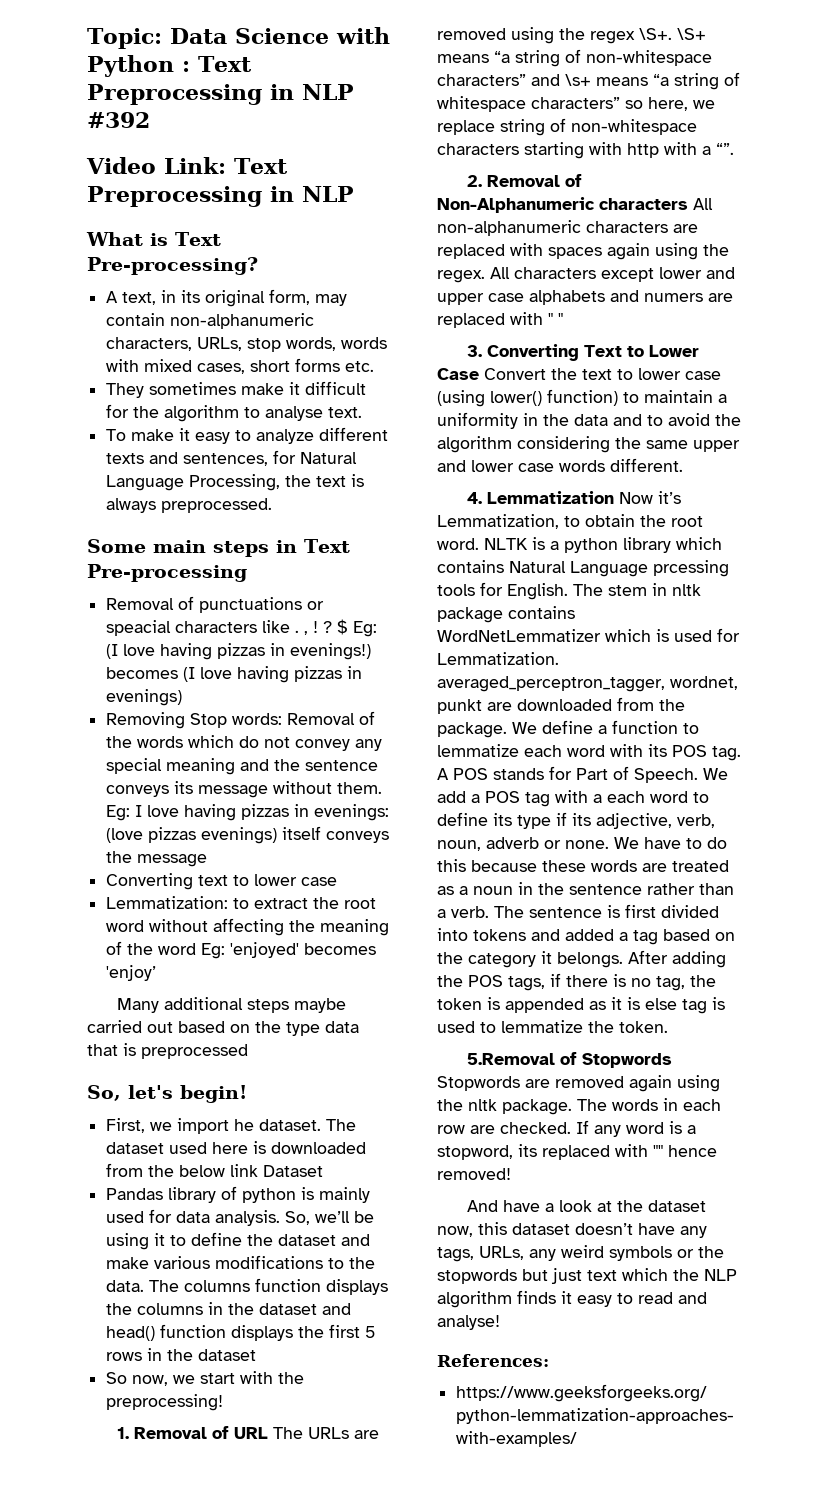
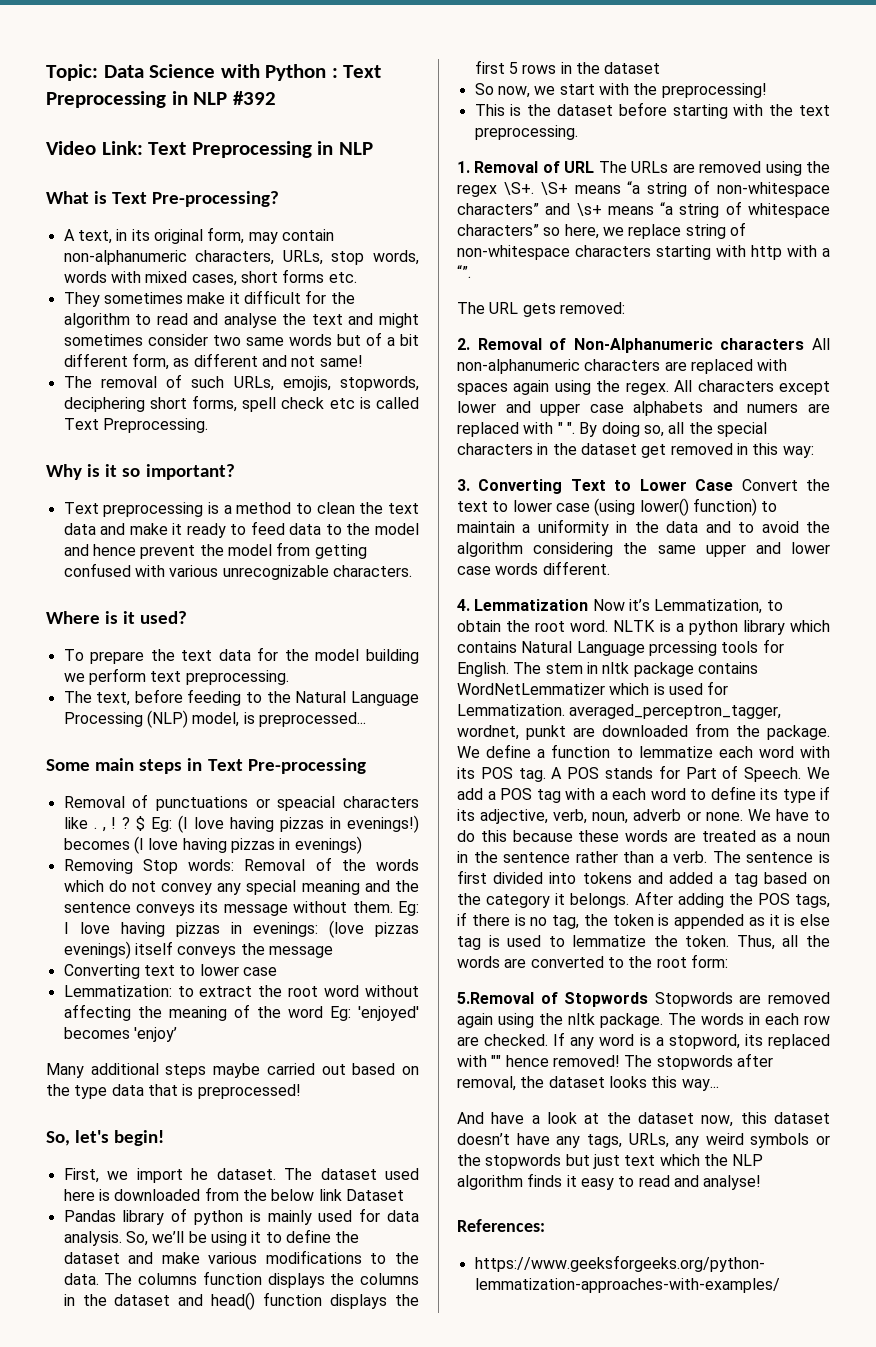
- They sometimes make it difficult for the algorithm to analyse text.
- To make it easy to analyze different texts and sentences, for Natural Language Processing, the text is always preprocessed.
+ They sometimes make it difficult for the algorithm to read and analyse the text and might sometimes consider two same words but of a bit different form, as different and not same!
+ The removal of such URLs, emojis, stopwords, deciphering short forms, spell check etc is called Text Preprocessing.
+ Why is it so important?
+ Text preprocessing is a method to clean the text data and make it ready to feed data to the model and hence prevent the model from getting confused with various unrecognizable characters.
+ Where is it used?
+ To prepare the text data for the model building we perform text preprocessing.
+ The text, before feeding to the Natural Language Processing (NLP) model, is preprocessed...
- Many additional steps maybe carried out based on the type data that is preprocessed
+ Many additional steps maybe carried out based on the type data that is preprocessed!
+ This is the dataset before starting with the text preprocessing.
+ The URL gets removed:
- All characters except lower and upper case alphabets and numers are replaced with " "
+ All characters except lower and upper case alphabets and numers are replaced with " ". By doing so, all the special characters in the dataset get removed in this way:
+ Thus, all the words are converted to the root form:
+ The stopwords after removal, the dataset looks this way...

